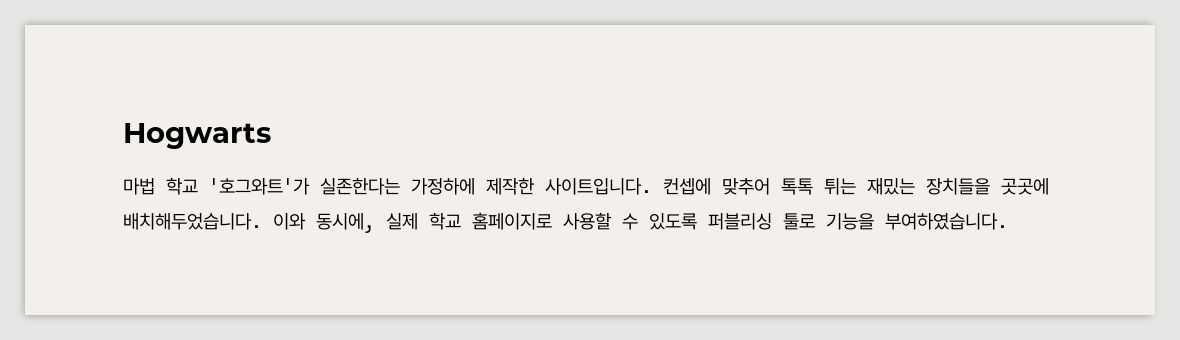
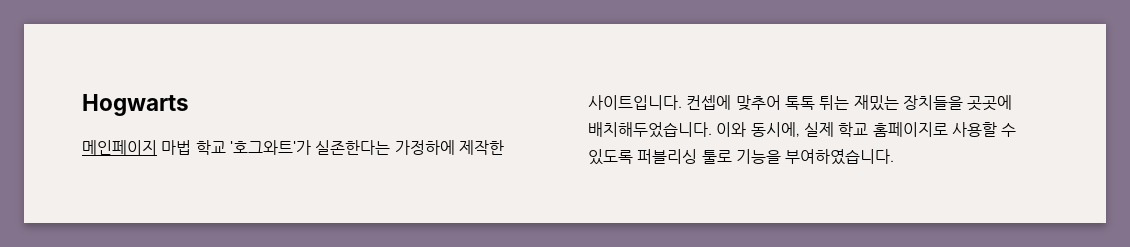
- 마법 학교 '호그와트'가 실존한다는 가정하에 제작한 사이트입니다.
+ 메인페이지 마법 학교 '호그와트'가 실존한다는 가정하에 제작한 사이트입니다.

